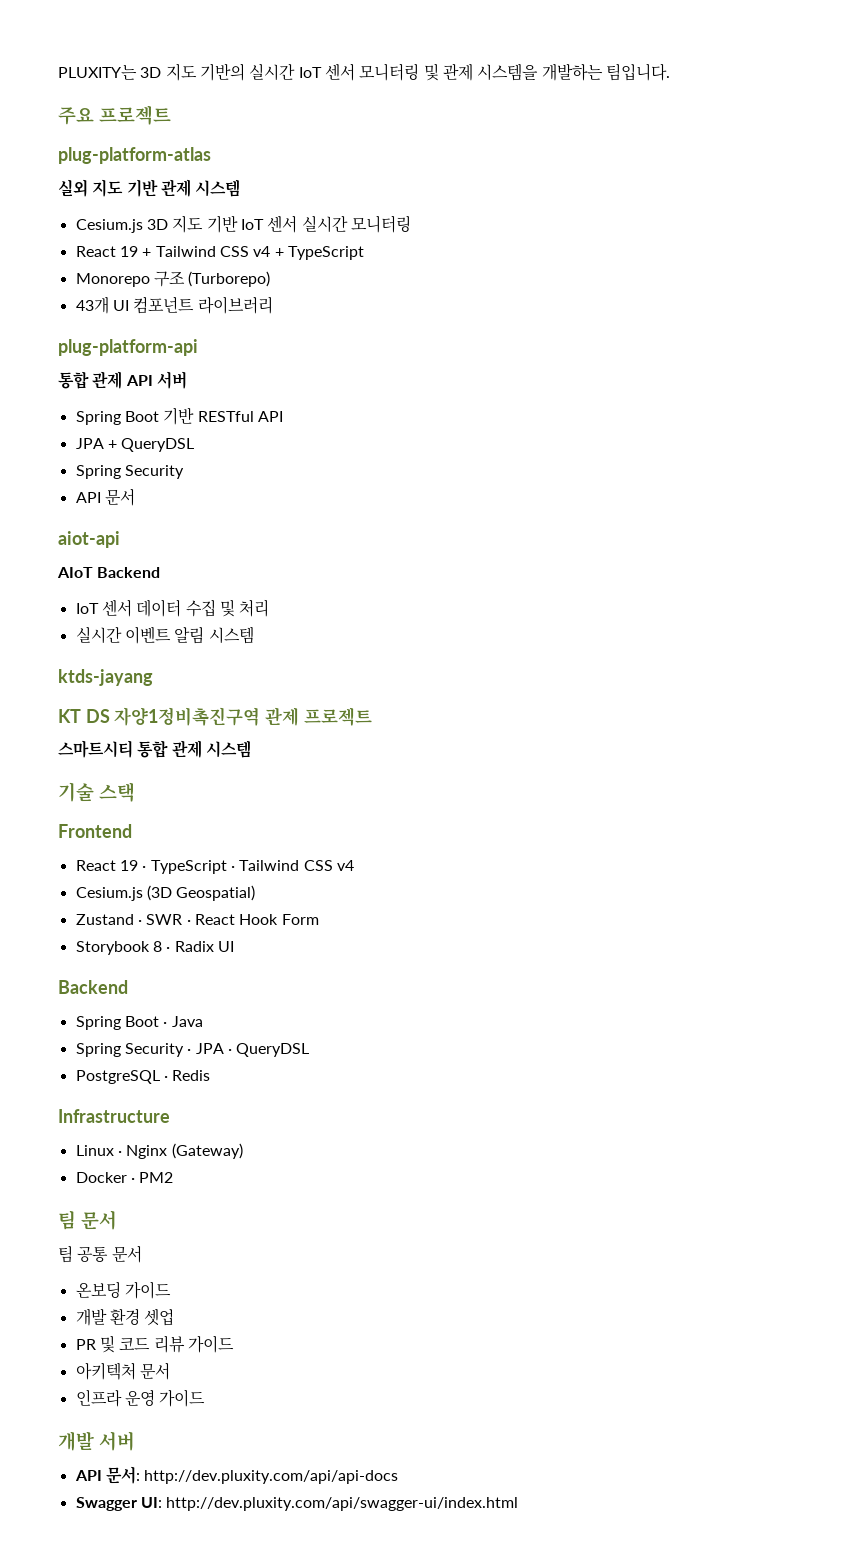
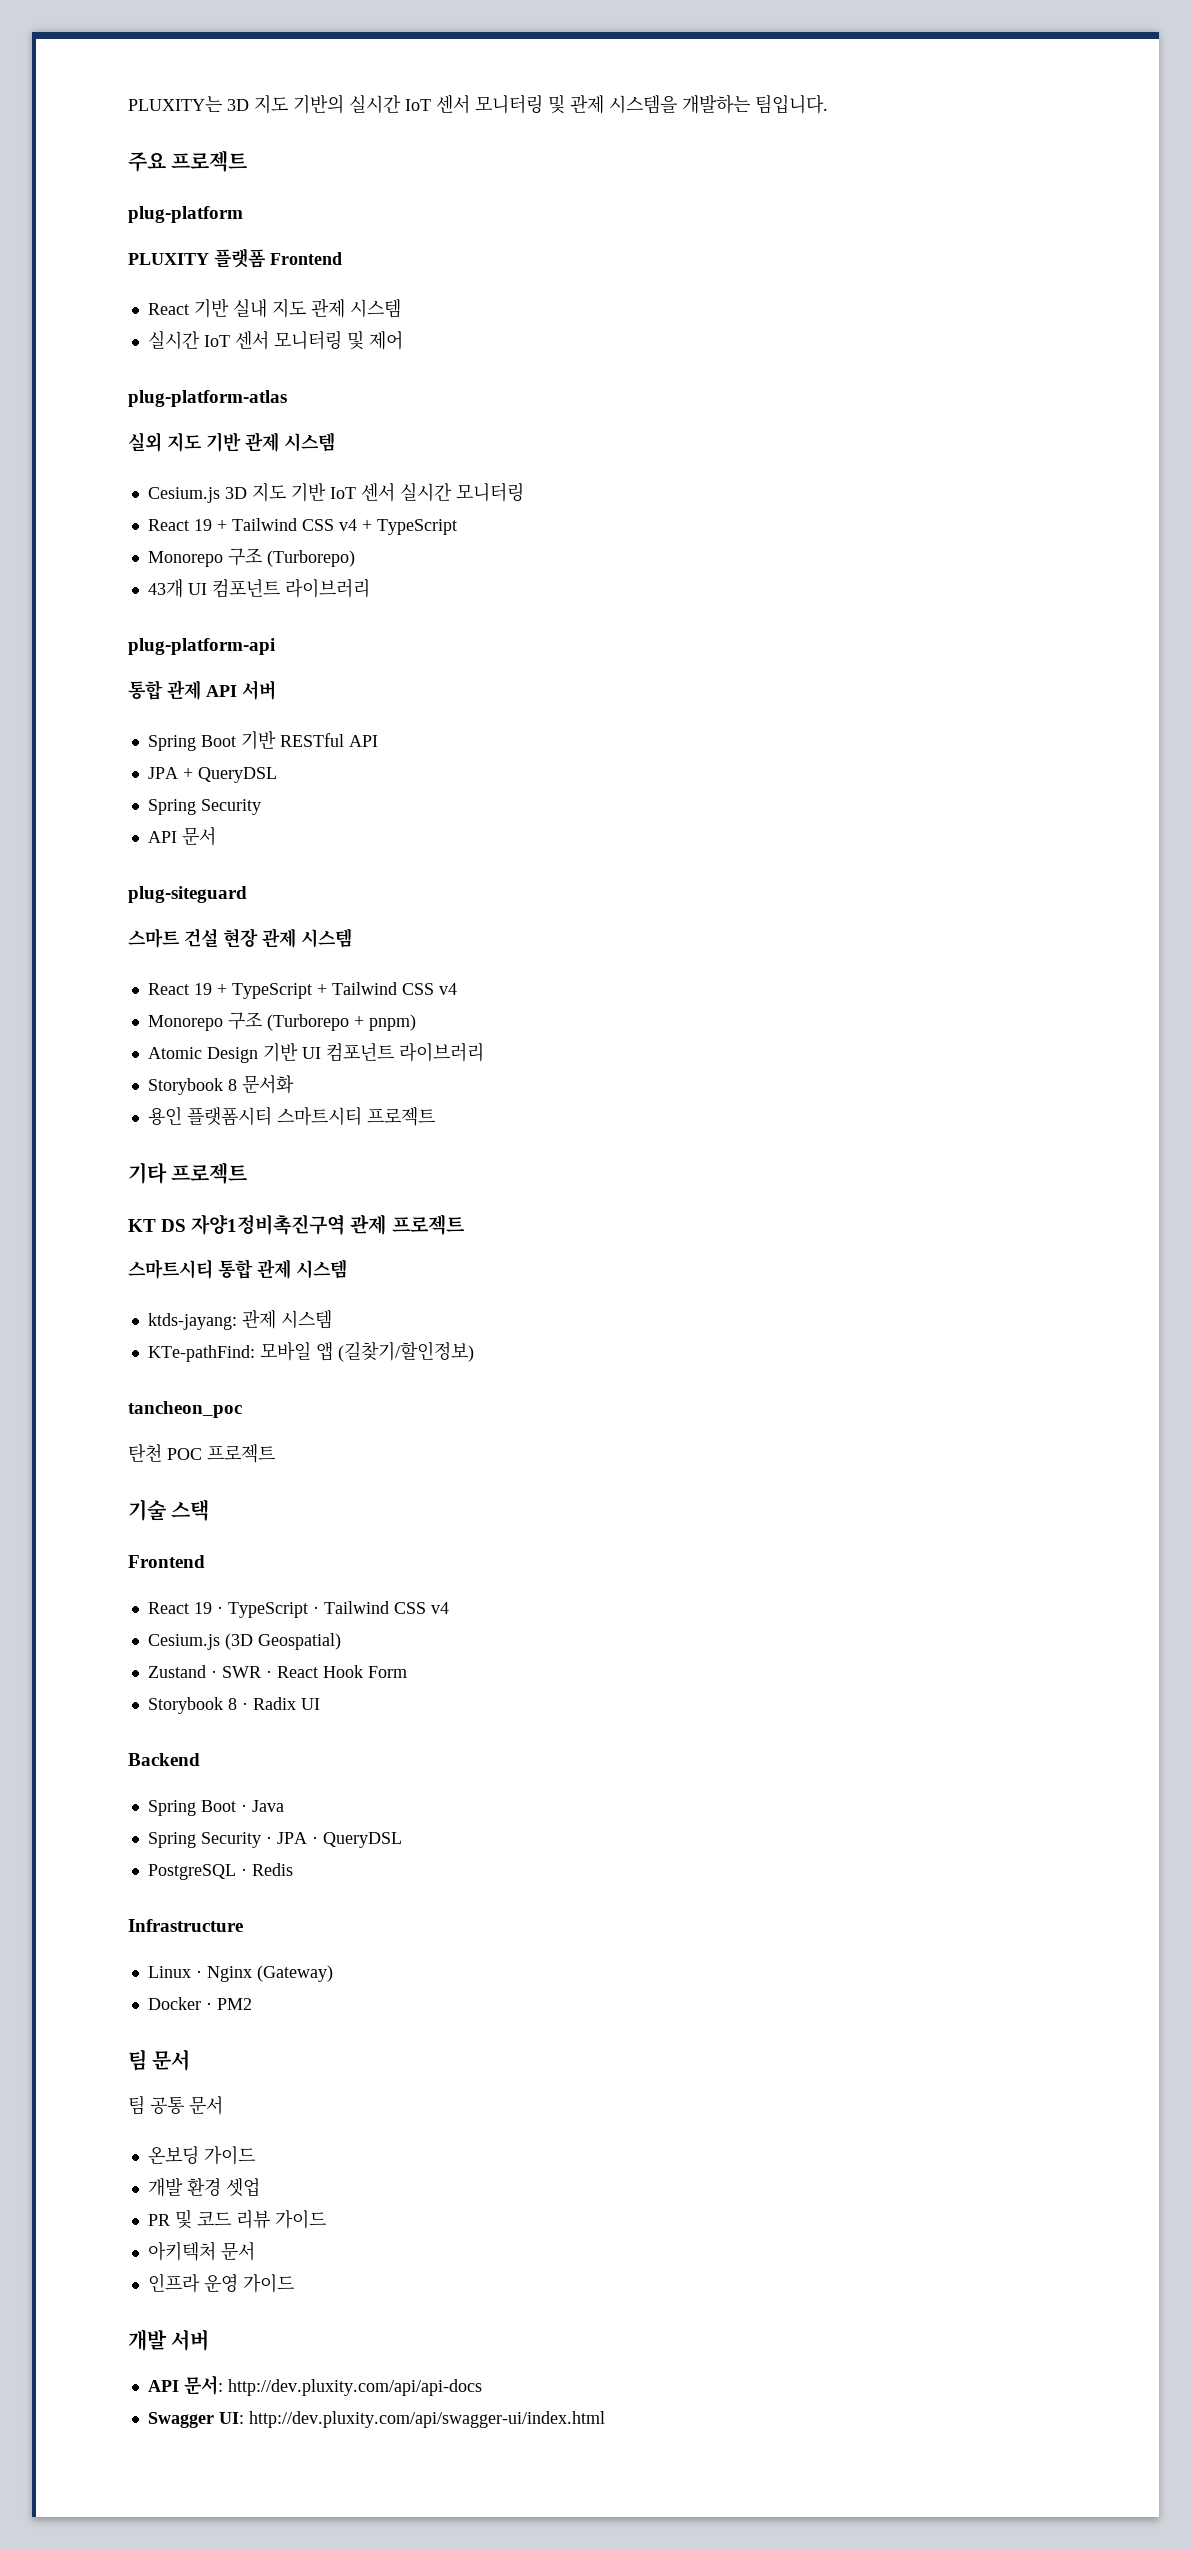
+ plug-platform
+ PLUXITY 플랫폼 Frontend
+ React 기반 실내 지도 관제 시스템
+ 실시간 IoT 센서 모니터링 및 제어
- aiot-api
- AIoT Backend
- IoT 센서 데이터 수집 및 처리
- 실시간 이벤트 알림 시스템
- ktds-jayang
+ plug-siteguard
+ 스마트 건설 현장 관제 시스템
+ React 19 + TypeScript + Tailwind CSS v4
+ Monorepo 구조 (Turborepo + pnpm)
+ Atomic Design 기반 UI 컴포넌트 라이브러리
+ Storybook 8 문서화
+ 용인 플랫폼시티 스마트시티 프로젝트
+ 기타 프로젝트
+ ktds-jayang: 관제 시스템
+ KTe-pathFind: 모바일 앱 (길찾기/할인정보)
+ tancheon_poc
+ 탄천 POC 프로젝트

